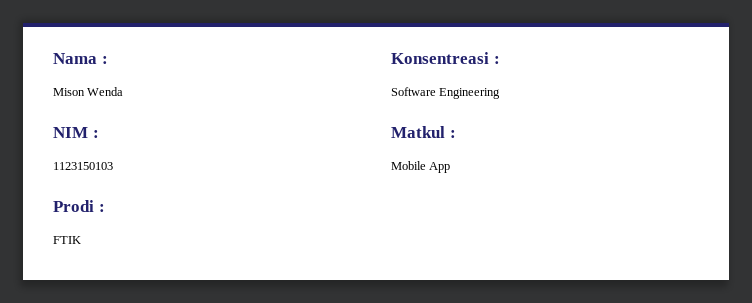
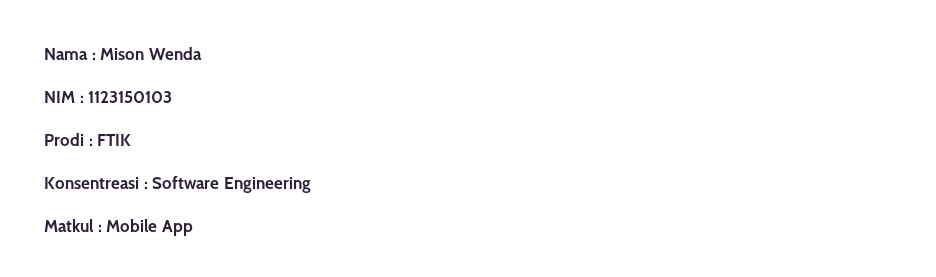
- Nama :
- Mison Wenda
+ Nama : Mison Wenda
- NIM :
- 1123150103
+ NIM : 1123150103
- Prodi :
- FTIK
+ Prodi : FTIK
- Konsentreasi :
- Software Engineering
+ Konsentreasi : Software Engineering
- Matkul :
- Mobile App
+ Matkul : Mobile App

